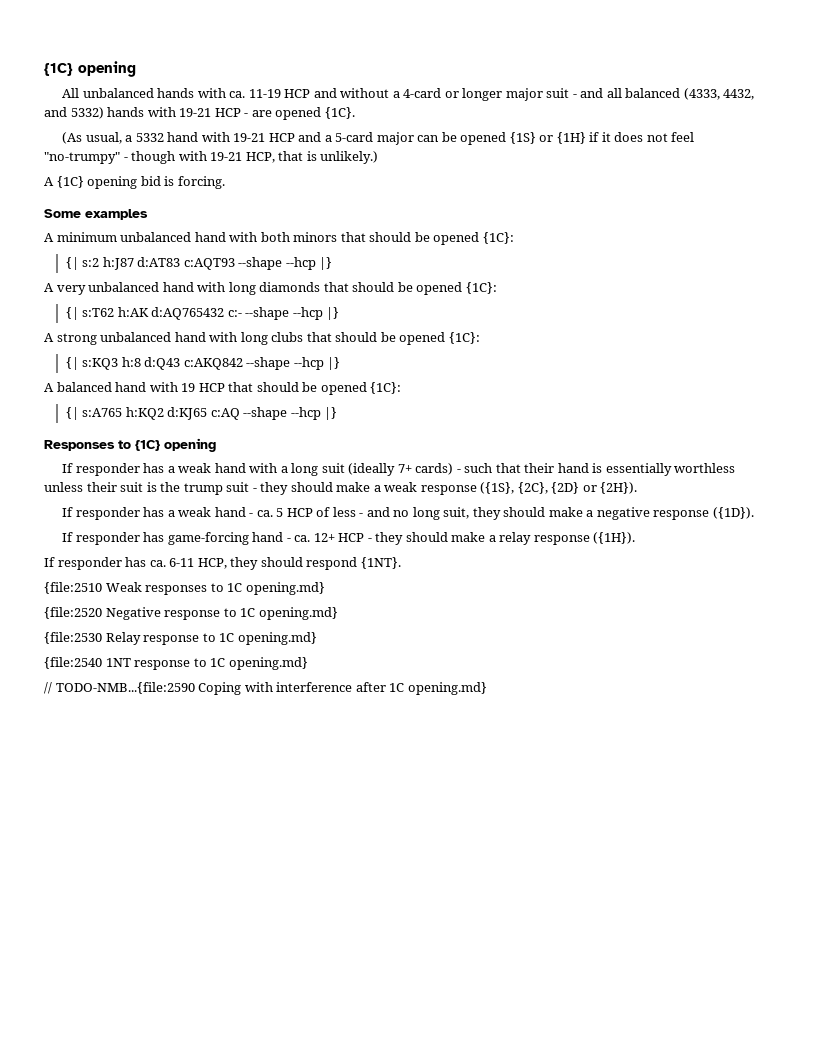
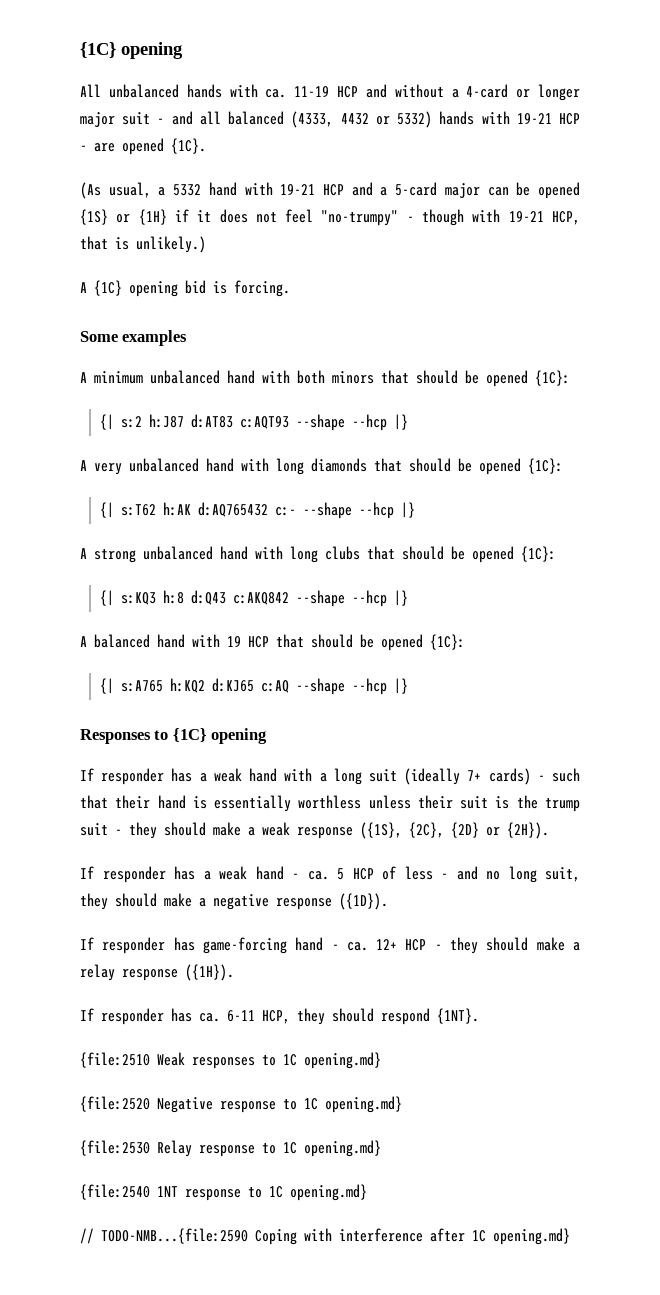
- All unbalanced hands with ca. 11-19 HCP and without a 4-card or longer major suit - and all balanced (4333, 4432, and 5332) hands with 19-21 HCP - are opened {1C}.
+ All unbalanced hands with ca. 11-19 HCP and without a 4-card or longer major suit - and all balanced (4333, 4432 or 5332) hands with 19-21 HCP - are opened {1C}.

